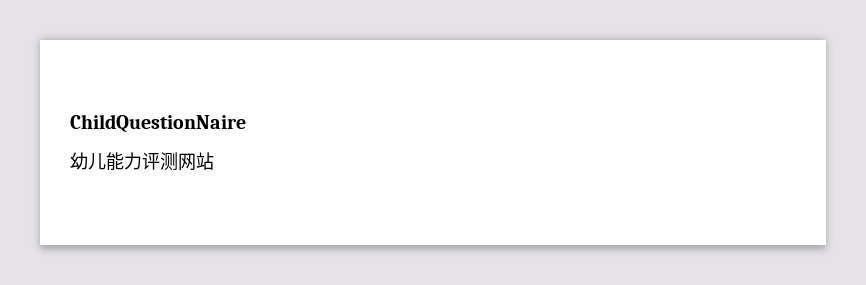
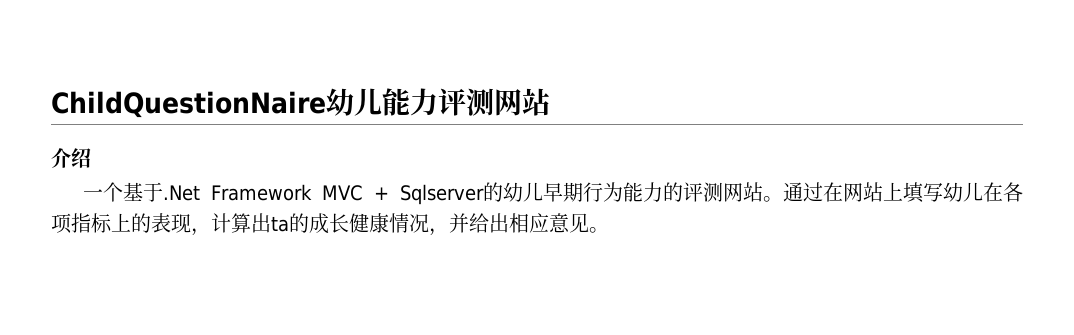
- ChildQuestionNaire
- 幼儿能力评测网站
+ ChildQuestionNaire幼儿能力评测网站
+ 介绍
+ 一个基于.Net Framework MVC + Sqlserver的幼儿早期行为能力的评测网站。通过在网站上填写幼儿在各项指标上的表现，计算出ta的成长健康情况，并给出相应意见。

